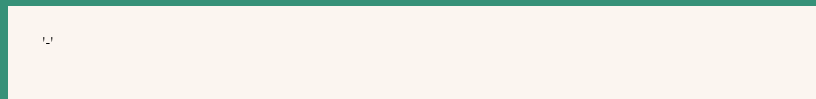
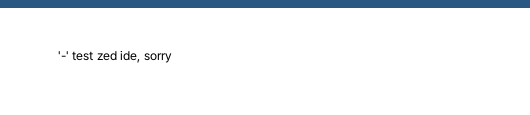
- '-'
+ '-' test zed ide, sorry

